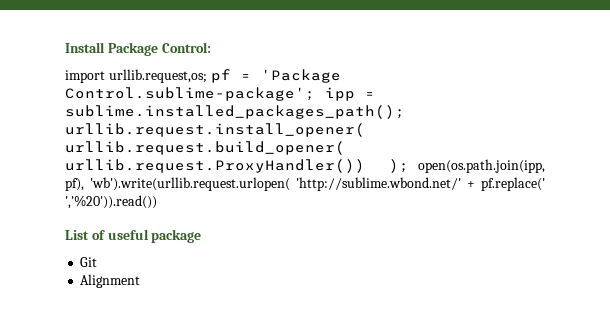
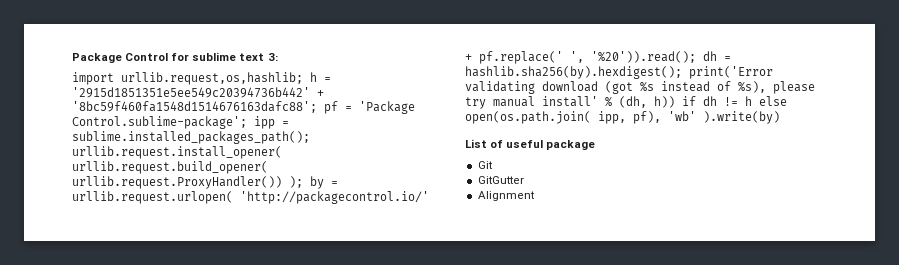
- Install Package Control:
- import urllib.request,os; pf = 'Package Control.sublime-package'; ipp = sublime.installed_packages_path(); urllib.request.install_opener( urllib.request.build_opener( urllib.request.ProxyHandler()) ); open(os.path.join(ipp, pf), 'wb').write(urllib.request.urlopen( 'http://sublime.wbond.net/' + pf.replace(' ','%20')).read())
+ Package Control for sublime text 3:
+ import urllib.request,os,hashlib; h = '2915d1851351e5ee549c20394736b442' + '8bc59f460fa1548d1514676163dafc88'; pf = 'Package Control.sublime-package'; ipp = sublime.installed_packages_path(); urllib.request.install_opener( urllib.request.build_opener( urllib.request.ProxyHandler()) ); by = urllib.request.urlopen( 'http://packagecontrol.io/' + pf.replace(' ', '%20')).read(); dh = hashlib.sha256(by).hexdigest(); print('Error validating download (got %s instead of %s), please try manual install' % (dh, h)) if dh != h else open(os.path.join( ipp, pf), 'wb' ).write(by)
+ GitGutter

